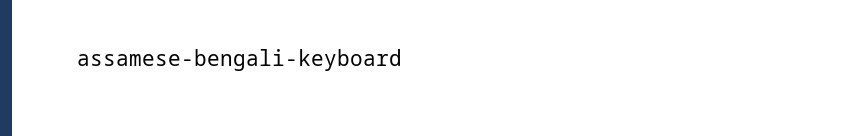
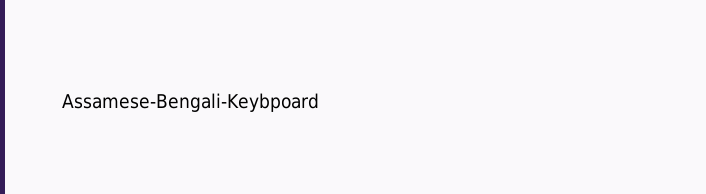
- assamese-bengali-keyboard
+ Assamese-Bengali-Keybpoard

